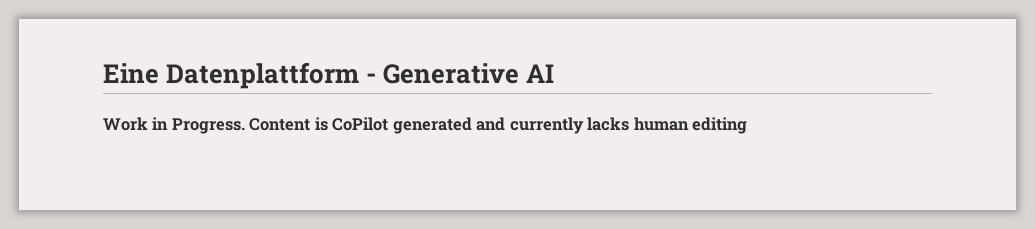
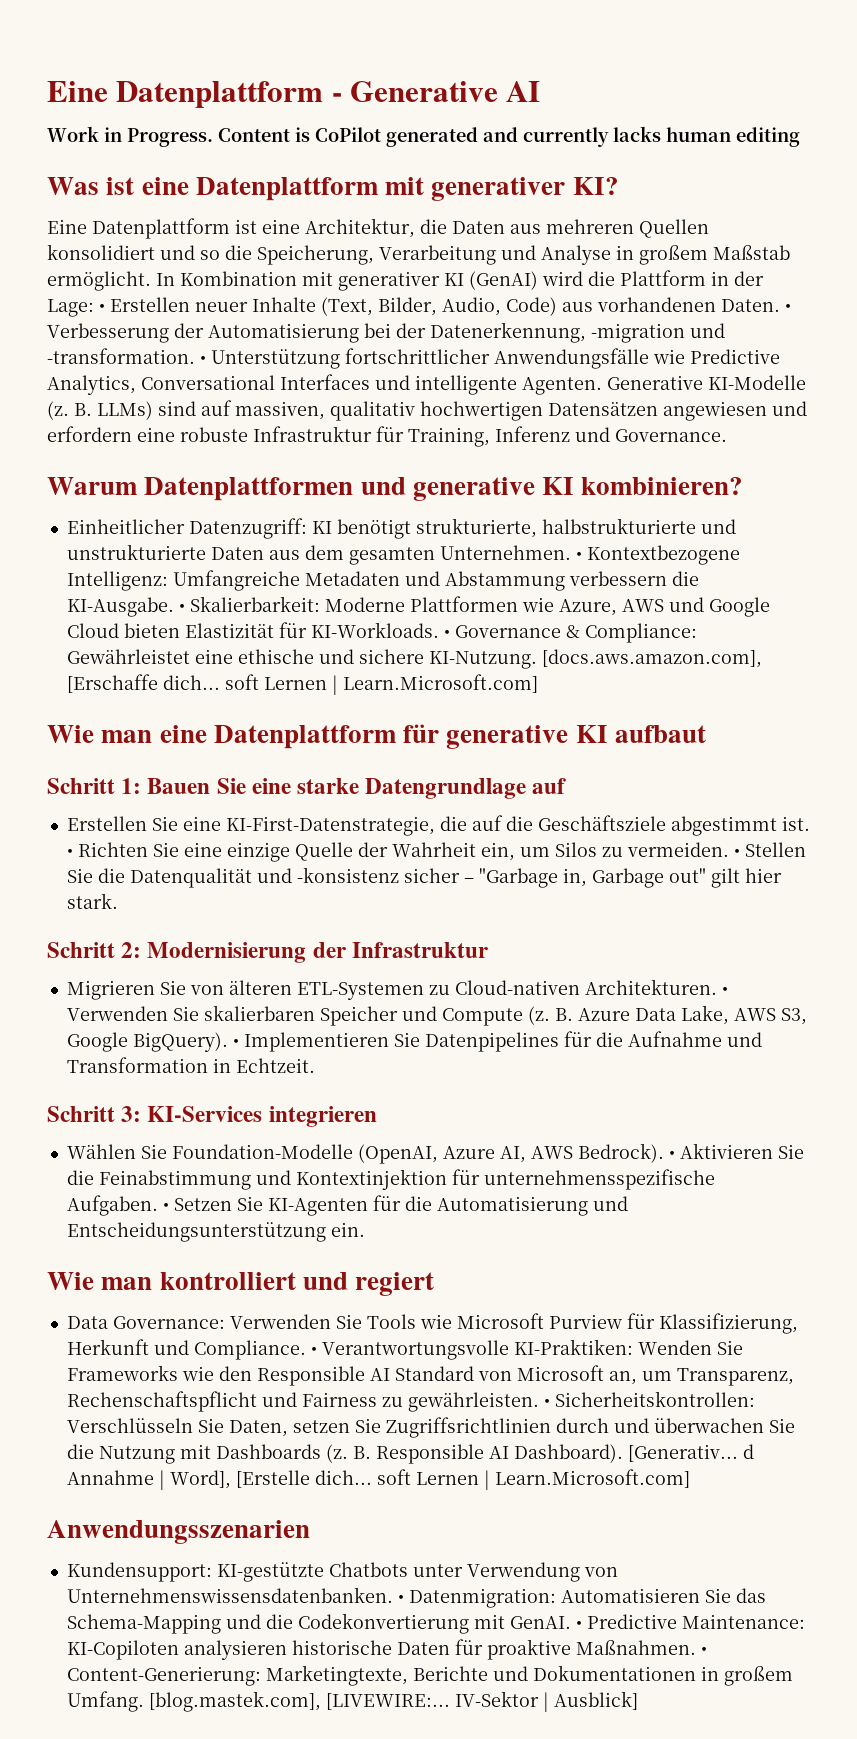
+ Was ist eine Datenplattform mit generativer KI?
+ Eine Datenplattform ist eine Architektur, die Daten aus mehreren Quellen konsolidiert und so die Speicherung, Verarbeitung und Analyse in großem Maßstab ermöglicht. In Kombination mit generativer KI (GenAI) wird die Plattform in der Lage: • Erstellen neuer Inhalte (Text, Bilder, Audio, Code) aus vorhandenen Daten. • Verbesserung der Automatisierung bei der Datenerkennung, -migration und -transformation. • Unterstützung fortschrittlicher Anwendungsfälle wie Predictive Analytics, Conversational Interfaces und intelligente Agenten. Generative KI-Modelle (z. B. LLMs) sind auf massiven, qualitativ hochwertigen Datensätzen angewiesen und erfordern eine robuste Infrastruktur für Training, Inferenz und Governance.
+ Warum Datenplattformen und generative KI kombinieren?
+ Einheitlicher Datenzugriff: KI benötigt strukturierte, halbstrukturierte und unstrukturierte Daten aus dem gesamten Unternehmen. • Kontextbezogene Intelligenz: Umfangreiche Metadaten und Abstammung verbessern die KI-Ausgabe. • Skalierbarkeit: Moderne Plattformen wie Azure, AWS und Google Cloud bieten Elastizität für KI-Workloads. • Governance & Compliance: Gewährleistet eine ethische und sichere KI-Nutzung. [docs.aws.amazon.com], [Erschaffe dich... soft Lernen | Learn.Microsoft.com]
+ Wie man eine Datenplattform für generative KI aufbaut
+ Schritt 1: Bauen Sie eine starke Datengrundlage auf
+ Erstellen Sie eine KI-First-Datenstrategie, die auf die Geschäftsziele abgestimmt ist. • Richten Sie eine einzige Quelle der Wahrheit ein, um Silos zu vermeiden. • Stellen Sie die Datenqualität und -konsistenz sicher – "Garbage in, Garbage out" gilt hier stark.
+ Schritt 2: Modernisierung der Infrastruktur
+ Migrieren Sie von älteren ETL-Systemen zu Cloud-nativen Architekturen. • Verwenden Sie skalierbaren Speicher und Compute (z. B. Azure Data Lake, AWS S3, Google BigQuery). • Implementieren Sie Datenpipelines für die Aufnahme und Transformation in Echtzeit.
+ Schritt 3: KI-Services integrieren
+ Wählen Sie Foundation-Modelle (OpenAI, Azure AI, AWS Bedrock). • Aktivieren Sie die Feinabstimmung und Kontextinjektion für unternehmensspezifische Aufgaben. • Setzen Sie KI-Agenten für die Automatisierung und Entscheidungsunterstützung ein.
+ Wie man kontrolliert und regiert
+ Data Governance: Verwenden Sie Tools wie Microsoft Purview für Klassifizierung, Herkunft und Compliance. • Verantwortungsvolle KI-Praktiken: Wenden Sie Frameworks wie den Responsible AI Standard von Microsoft an, um Transparenz, Rechenschaftspflicht und Fairness zu gewährleisten. • Sicherheitskontrollen: Verschlüsseln Sie Daten, setzen Sie Zugriffsrichtlinien durch und überwachen Sie die Nutzung mit Dashboards (z. B. Responsible AI Dashboard). [Generativ... d Annahme | Word], [Erstelle dich... soft Lernen | Learn.Microsoft.com]
+ Anwendungsszenarien
+ Kundensupport: KI-gestützte Chatbots unter Verwendung von Unternehmenswissensdatenbanken. • Datenmigration: Automatisieren Sie das Schema-Mapping und die Codekonvertierung mit GenAI. • Predictive Maintenance: KI-Copiloten analysieren historische Daten für proaktive Maßnahmen. • Content-Generierung: Marketingtexte, Berichte und Dokumentationen in großem Umfang. [blog.mastek.com], [LIVEWIRE:... IV-Sektor | Ausblick]

